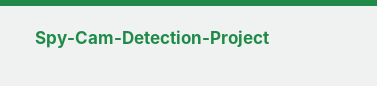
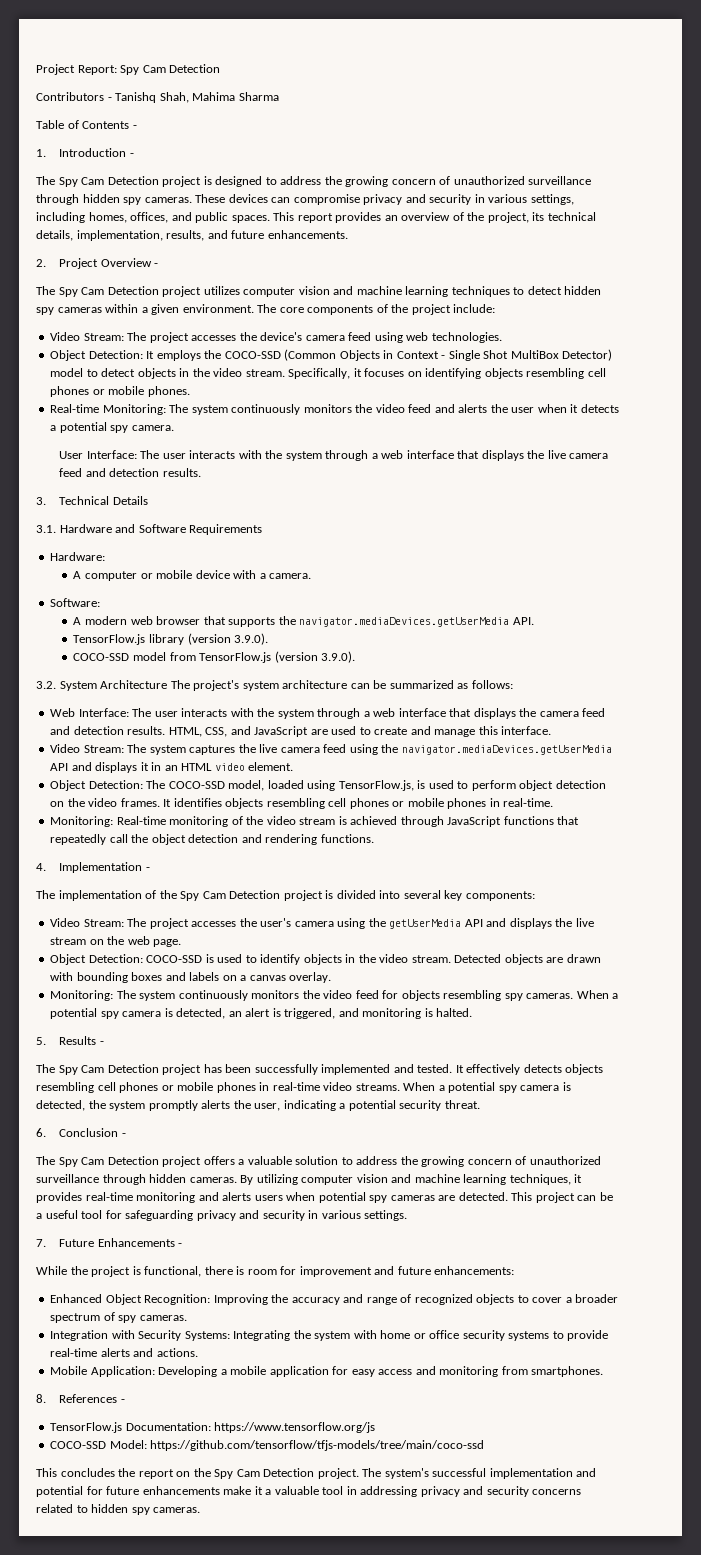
- Spy-Cam-Detection-Project
+ Project Report: Spy Cam Detection
+ Contributors - Tanishq Shah, Mahima Sharma
+ Table of Contents -
+ 1. Introduction -
+ The Spy Cam Detection project is designed to address the growing concern of unauthorized surveillance through hidden spy cameras. These devices can compromise privacy and security in various settings, including homes, offices, and public spaces. This report provides an overview of the project, its technical details, implementation, results, and future enhancements.
+ 2. Project Overview -
+ The Spy Cam Detection project utilizes computer vision and machine learning techniques to detect hidden spy cameras within a given environment. The core components of the project include:
+ Video Stream: The project accesses the device's camera feed using web technologies.
+ Object Detection: It employs the COCO-SSD (Common Objects in Context - Single Shot MultiBox Detector) model to detect objects in the video stream. Specifically, it focuses on identifying objects resembling cell phones or mobile phones.
+ Real-time Monitoring: The system continuously monitors the video feed and alerts the user when it detects a potential spy camera.
+ User Interface: The user interacts with the system through a web interface that displays the live camera feed and detection results.
+ 3. Technical Details
+ 3.1. Hardware and Software Requirements
+ Hardware:
+ A computer or mobile device with a camera.
+ Software:
+ A modern web browser that supports the navigator.mediaDevices.getUserMedia API.
+ TensorFlow.js library (version 3.9.0).
+ COCO-SSD model from TensorFlow.js (version 3.9.0).
+ 3.2. System Architecture The project's system architecture can be summarized as follows:
+ Web Interface: The user interacts with the system through a web interface that displays the camera feed and detection results. HTML, CSS, and JavaScript are used to create and manage this interface.
+ Video Stream: The system captures the live camera feed using the navigator.mediaDevices.getUserMedia API and displays it in an HTML video element.
+ Object Detection: The COCO-SSD model, loaded using TensorFlow.js, is used to perform object detection on the video frames. It identifies objects resembling cell phones or mobile phones in real-time.
+ Monitoring: Real-time monitoring of the video stream is achieved through JavaScript functions that repeatedly call the object detection and rendering functions.
+ 4. Implementation -
+ The implementation of the Spy Cam Detection project is divided into several key components:
+ Video Stream: The project accesses the user's camera using the getUserMedia API and displays the live stream on the web page.
+ Object Detection: COCO-SSD is used to identify objects in the video stream. Detected objects are drawn with bounding boxes and labels on a canvas overlay.
+ Monitoring: The system continuously monitors the video feed for objects resembling spy cameras. When a potential spy camera is detected, an alert is triggered, and monitoring is halted.
+ 5. Results -
+ The Spy Cam Detection project has been successfully implemented and tested. It effectively detects objects resembling cell phones or mobile phones in real-time video streams. When a potential spy camera is detected, the system promptly alerts the user, indicating a potential security threat.
+ 6. Conclusion -
+ The Spy Cam Detection project offers a valuable solution to address the growing concern of unauthorized surveillance through hidden cameras. By utilizing computer vision and machine learning techniques, it provides real-time monitoring and alerts users when potential spy cameras are detected. This project can be a useful tool for safeguarding privacy and security in various settings.
+ 7. Future Enhancements -
+ While the project is functional, there is room for improvement and future enhancements:
+ Enhanced Object Recognition: Improving the accuracy and range of recognized objects to cover a broader spectrum of spy cameras.
+ Integration with Security Systems: Integrating the system with home or office security systems to provide real-time alerts and actions.
+ Mobile Application: Developing a mobile application for easy access and monitoring from smartphones.
+ 8. References -
+ TensorFlow.js Documentation: https://www.tensorflow.org/js
+ COCO-SSD Model: https://github.com/tensorflow/tfjs-models/tree/main/coco-ssd
+ This concludes the report on the Spy Cam Detection project. The system's successful implementation and potential for future enhancements make it a valuable tool in addressing privacy and security concerns related to hidden spy cameras.

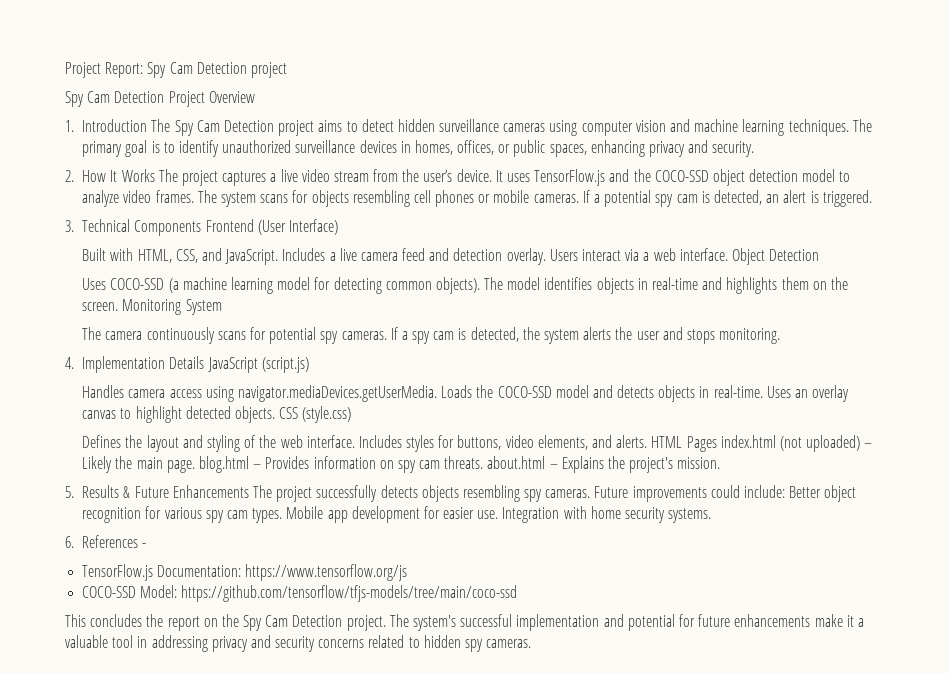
- Project Report: Spy Cam Detection
- Contributors - Tanishq Shah, Mahima Sharma
- Table of Contents -
+ Project Report: Spy Cam Detection project
+ Spy Cam Detection Project Overview
- 1. Introduction -
- The Spy Cam Detection project is designed to address the growing concern of unauthorized surveillance through hidden spy cameras. These devices can compromise privacy and security in various settings, including homes, offices, and public spaces. This report provides an overview of the project, its technical details, implementation, results, and future enhancements.
- 2. Project Overview -
- The Spy Cam Detection project utilizes computer vision and machine learning techniques to detect hidden spy cameras within a given environment. The core components of the project include:
- Video Stream: The project accesses the device's camera feed using web technologies.
- Object Detection: It employs the COCO-SSD (Common Objects in Context - Single Shot MultiBox Detector) model to detect objects in the video stream. Specifically, it focuses on identifying objects resembling cell phones or mobile phones.
- Real-time Monitoring: The system continuously monitors the video feed and alerts the user when it detects a potential spy camera.
- User Interface: The user interacts with the system through a web interface that displays the live camera feed and detection results.
- 3. Technical Details
- 3.1. Hardware and Software Requirements
- Hardware:
- A computer or mobile device with a camera.
- Software:
- A modern web browser that supports the navigator.mediaDevices.getUserMedia API.
- TensorFlow.js library (version 3.9.0).
- COCO-SSD model from TensorFlow.js (version 3.9.0).
- 3.2. System Architecture The project's system architecture can be summarized as follows:
- Web Interface: The user interacts with the system through a web interface that displays the camera feed and detection results. HTML, CSS, and JavaScript are used to create and manage this interface.
- Video Stream: The system captures the live camera feed using the navigator.mediaDevices.getUserMedia API and displays it in an HTML video element.
- Object Detection: The COCO-SSD model, loaded using TensorFlow.js, is used to perform object detection on the video frames. It identifies objects resembling cell phones or mobile phones in real-time.
- Monitoring: Real-time monitoring of the video stream is achieved through JavaScript functions that repeatedly call the object detection and rendering functions.
- 4. Implementation -
- The implementation of the Spy Cam Detection project is divided into several key components:
- Video Stream: The project accesses the user's camera using the getUserMedia API and displays the live stream on the web page.
- Object Detection: COCO-SSD is used to identify objects in the video stream. Detected objects are drawn with bounding boxes and labels on a canvas overlay.
- Monitoring: The system continuously monitors the video feed for objects resembling spy cameras. When a potential spy camera is detected, an alert is triggered, and monitoring is halted.
- 5. Results -
- The Spy Cam Detection project has been successfully implemented and tested. It effectively detects objects resembling cell phones or mobile phones in real-time video streams. When a potential spy camera is detected, the system promptly alerts the user, indicating a potential security threat.
- 6. Conclusion -
- The Spy Cam Detection project offers a valuable solution to address the growing concern of unauthorized surveillance through hidden cameras. By utilizing computer vision and machine learning techniques, it provides real-time monitoring and alerts users when potential spy cameras are detected. This project can be a useful tool for safeguarding privacy and security in various settings.
- 7. Future Enhancements -
- While the project is functional, there is room for improvement and future enhancements:
- Enhanced Object Recognition: Improving the accuracy and range of recognized objects to cover a broader spectrum of spy cameras.
- Integration with Security Systems: Integrating the system with home or office security systems to provide real-time alerts and actions.
- Mobile Application: Developing a mobile application for easy access and monitoring from smartphones.
- 8. References -
+ 1. Introduction The Spy Cam Detection project aims to detect hidden surveillance cameras using computer vision and machine learning techniques. The primary goal is to identify unauthorized surveillance devices in homes, offices, or public spaces, enhancing privacy and security.
+ 2. How It Works The project captures a live video stream from the user’s device. It uses TensorFlow.js and the COCO-SSD object detection model to analyze video frames. The system scans for objects resembling cell phones or mobile cameras. If a potential spy cam is detected, an alert is triggered.
+ 3. Technical Components Frontend (User Interface)
+ Built with HTML, CSS, and JavaScript. Includes a live camera feed and detection overlay. Users interact via a web interface. Object Detection
+ Uses COCO-SSD (a machine learning model for detecting common objects). The model identifies objects in real-time and highlights them on the screen. Monitoring System
+ The camera continuously scans for potential spy cameras. If a spy cam is detected, the system alerts the user and stops monitoring.
+ 4. Implementation Details JavaScript (script.js)
+ Handles camera access using navigator.mediaDevices.getUserMedia. Loads the COCO-SSD model and detects objects in real-time. Uses an overlay canvas to highlight detected objects. CSS (style.css)
+ Defines the layout and styling of the web interface. Includes styles for buttons, video elements, and alerts. HTML Pages index.html (not uploaded) – Likely the main page. blog.html – Provides information on spy cam threats. about.html – Explains the project's mission.
+ 5. Results & Future Enhancements The project successfully detects objects resembling spy cameras. Future improvements could include: Better object recognition for various spy cam types. Mobile app development for easier use. Integration with home security systems.
+ 6. References -

